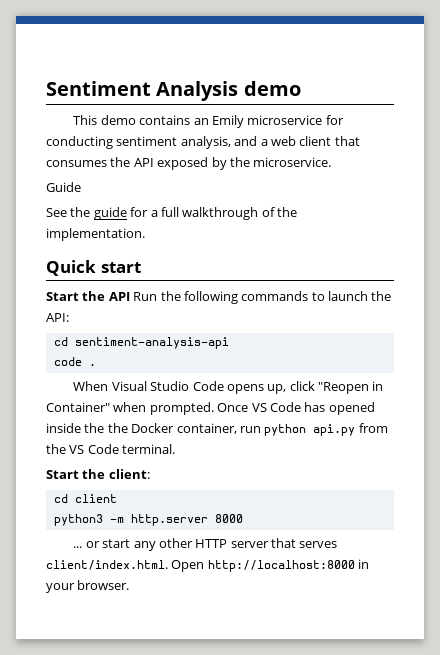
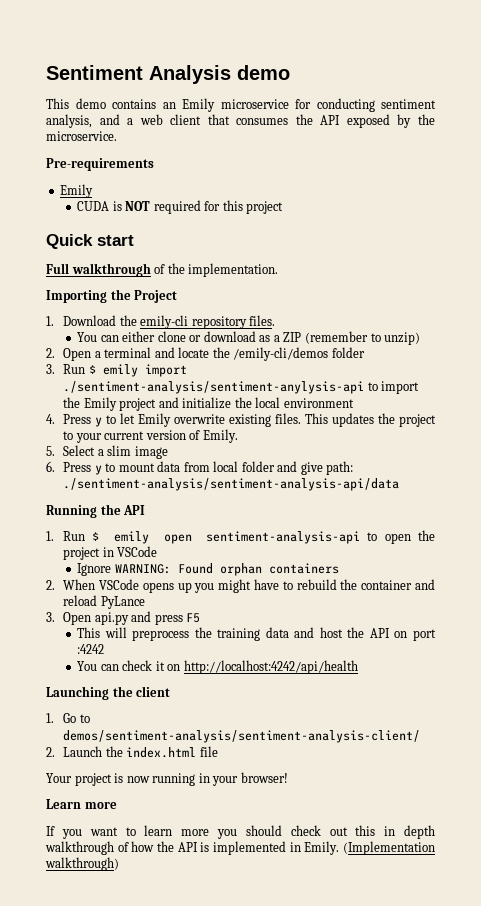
- Guide
- See the guide for a full walkthrough of the implementation.
+ Pre-requirements
+ Emily
+ CUDA is NOT required for this project
  Quick start
- Start the API Run the following commands to launch the API:
- cd sentiment-analysis-api
- code .
- When Visual Studio Code opens up, click "Reopen in Container" when prompted. Once VS Code has opened inside the the Docker container, run python api.py from the VS Code terminal.
- Start the client:
- cd client
- python3 -m http.server 8000
- ... or start any other HTTP server that serves client/index.html. Open http://localhost:8000 in your browser.
+ Full walkthrough of the implementation.
+ Importing the Project
+ 1. Download the emily-cli repository files.
+ You can either clone or download as a ZIP (remember to unzip)
+ 2. Open a terminal and locate the /emily-cli/demos folder
+ 3. Run $ emily import ./sentiment-analysis/sentiment-anylysis-api to import the Emily project and initialize the local environment
+ 4. Press y to let Emily overwrite existing files. This updates the project to your current version of Emily.
+ 5. Select a slim image
+ 6. Press y to mount data from local folder and give path: ./sentiment-analysis/sentiment-analysis-api/data
+ Running the API
+ 1. Run $ emily open sentiment-analysis-api to open the project in VSCode
+ Ignore WARNING: Found orphan containers
+ 2. When VSCode opens up you might have to rebuild the container and reload PyLance
+ 3. Open api.py and press F5
+ This will preprocess the training data and host the API on port :4242
+ You can check it on http://localhost:4242/api/health
+ Launching the client
+ 1. Go to demos/sentiment-analysis/sentiment-analysis-client/
+ 2. Launch the index.html file
+ Your project is now running in your browser!
+ Learn more
+ If you want to learn more you should check out this in depth walkthrough of how the API is implemented in Emily. (Implementation walkthrough)

